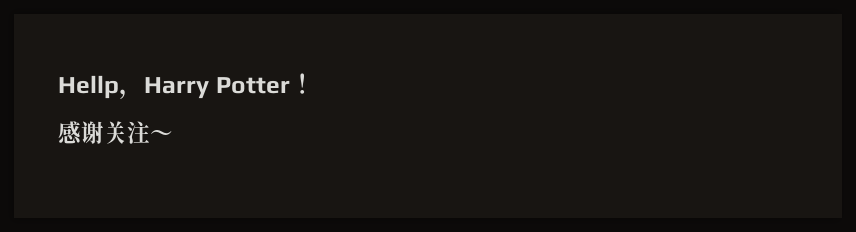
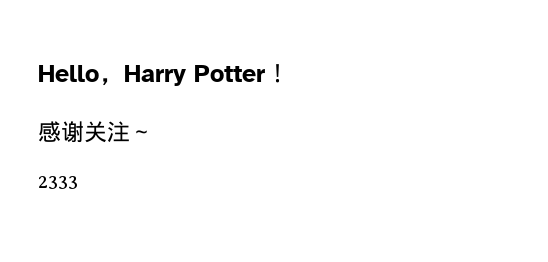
- Hellp，Harry Potter！
+ Hello，Harry Potter！
+ 2333

